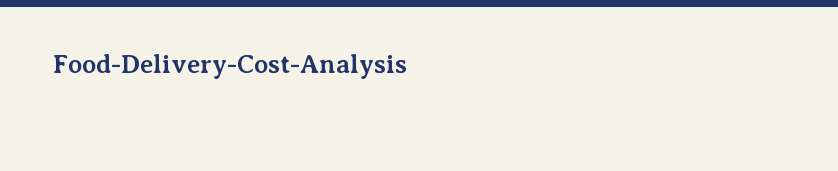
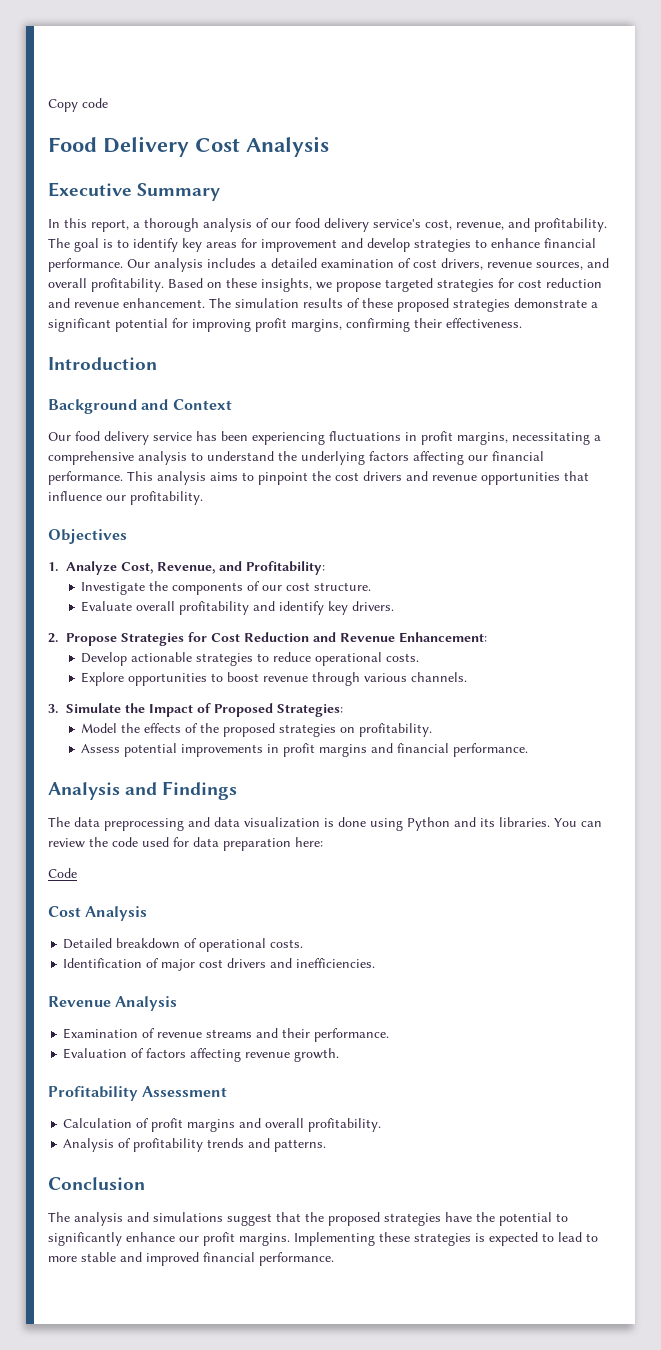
- Food-Delivery-Cost-Analysis
+ Copy code
+ Food Delivery Cost Analysis
+ Executive Summary
+ In this report, a thorough analysis of our food delivery service's cost, revenue, and profitability. The goal is to identify key areas for improvement and develop strategies to enhance financial performance. Our analysis includes a detailed examination of cost drivers, revenue sources, and overall profitability. Based on these insights, we propose targeted strategies for cost reduction and revenue enhancement. The simulation results of these proposed strategies demonstrate a significant potential for improving profit margins, confirming their effectiveness.
+ Introduction
+ Background and Context
+ Our food delivery service has been experiencing fluctuations in profit margins, necessitating a comprehensive analysis to understand the underlying factors affecting our financial performance. This analysis aims to pinpoint the cost drivers and revenue opportunities that influence our profitability.
+ Objectives
+ 1. Analyze Cost, Revenue, and Profitability:
+ Investigate the components of our cost structure.
+ Evaluate overall profitability and identify key drivers.
+ 2. Propose Strategies for Cost Reduction and Revenue Enhancement:
+ Develop actionable strategies to reduce operational costs.
+ Explore opportunities to boost revenue through various channels.
+ 3. Simulate the Impact of Proposed Strategies:
+ Model the effects of the proposed strategies on profitability.
+ Assess potential improvements in profit margins and financial performance.
+ Analysis and Findings
+ The data preprocessing and data visualization is done using Python and its libraries. You can review the code used for data preparation here:
+ Code
+ Cost Analysis
+ Detailed breakdown of operational costs.
+ Identification of major cost drivers and inefficiencies.
+ Revenue Analysis
+ Examination of revenue streams and their performance.
+ Evaluation of factors affecting revenue growth.
+ Profitability Assessment
+ Calculation of profit margins and overall profitability.
+ Analysis of profitability trends and patterns.
+ Conclusion
+ The analysis and simulations suggest that the proposed strategies have the potential to significantly enhance our profit margins. Implementing these strategies is expected to lead to more stable and improved financial performance.

